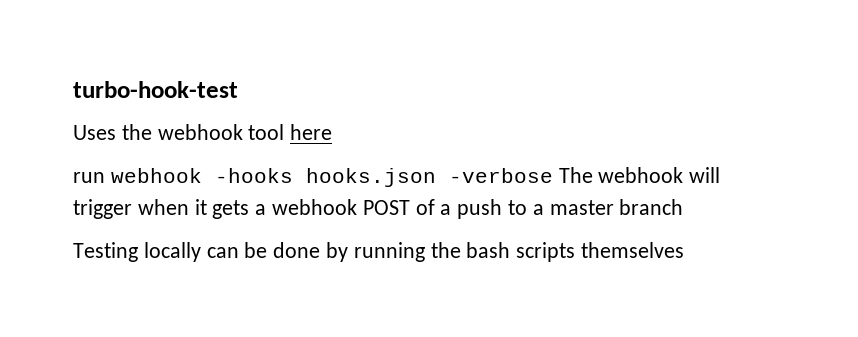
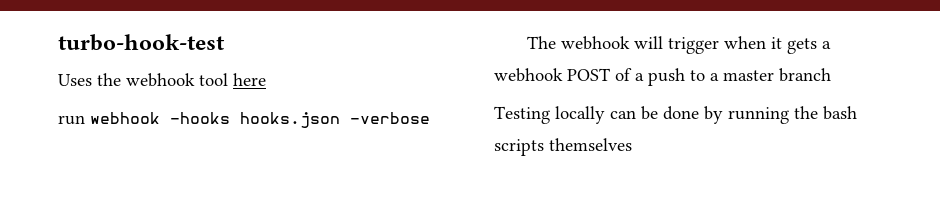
- run webhook -hooks hooks.json -verbose The webhook will trigger when it gets a webhook POST of a push to a master branch
+ run webhook -hooks hooks.json -verbose
+ The webhook will trigger when it gets a webhook POST of a push to a master branch

